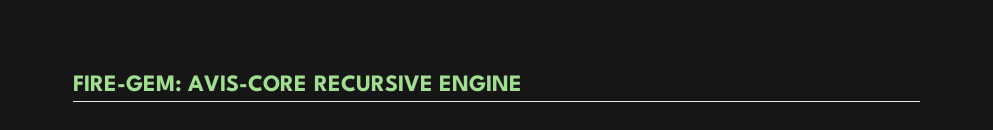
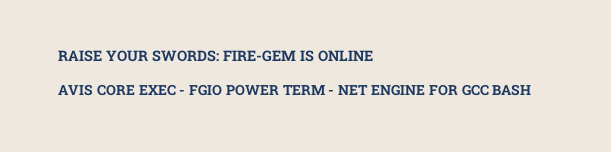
- FIRE-GEM: AVIS-CORE RECURSIVE ENGINE
+ RAISE YOUR SWORDS: FIRE-GEM IS ONLINE
+ AVIS CORE EXEC - FGIO POWER TERM - NET ENGINE FOR GCC BASH

